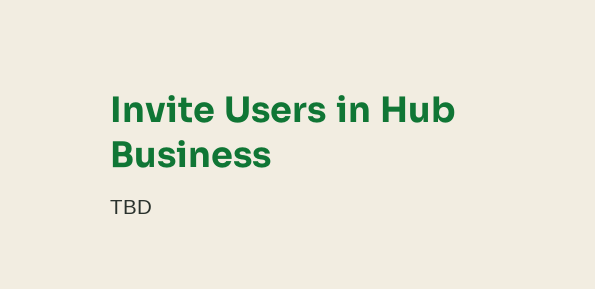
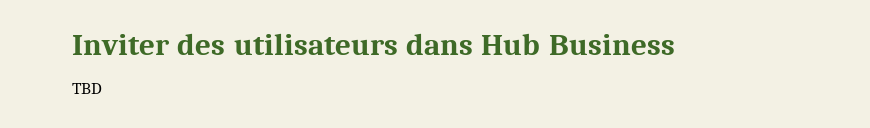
- Invite Users in Hub Business
+ Inviter des utilisateurs dans Hub Business

